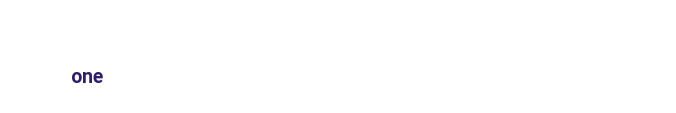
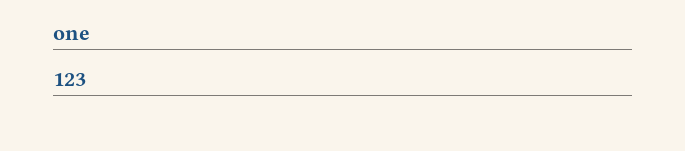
+ 123

